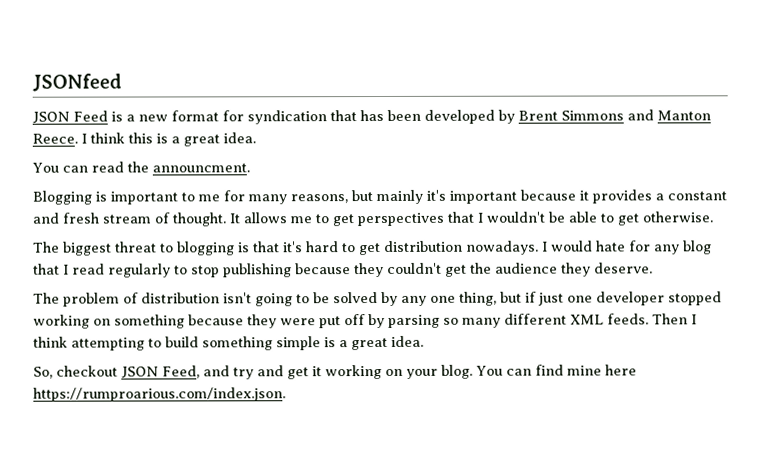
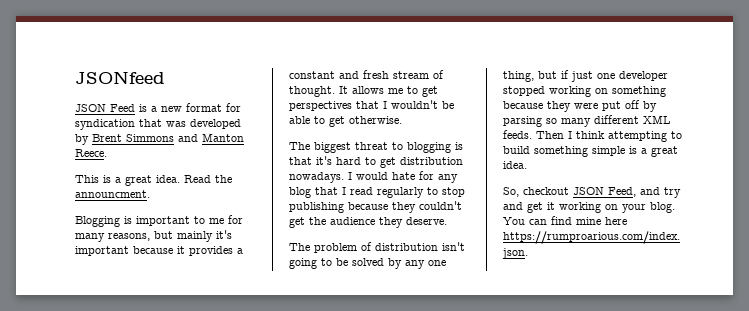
- JSON Feed is a new format for syndication that has been developed by Brent Simmons and Manton Reece. I think this is a great idea.
- You can read the announcment.
+ JSON Feed is a new format for syndication that was developed by Brent Simmons and Manton Reece.
+ This is a great idea. Read the announcment.

